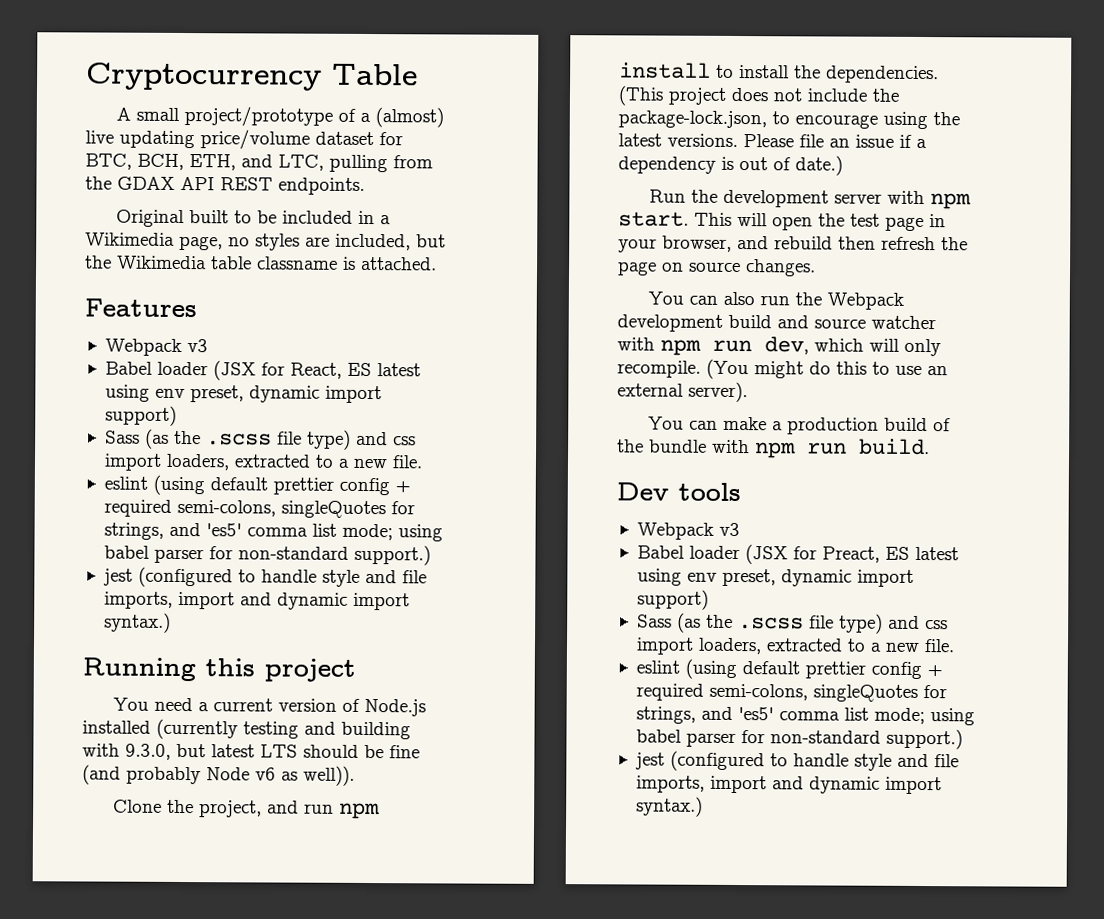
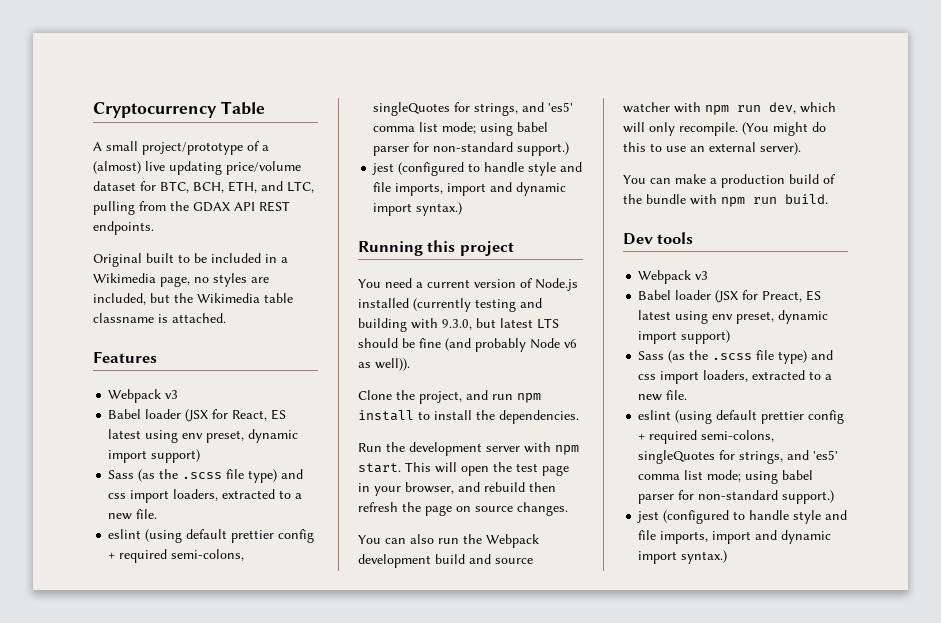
- (This project does not include the package-lock.json, to encourage using the latest versions. Please file an issue if a dependency is out of date.)

